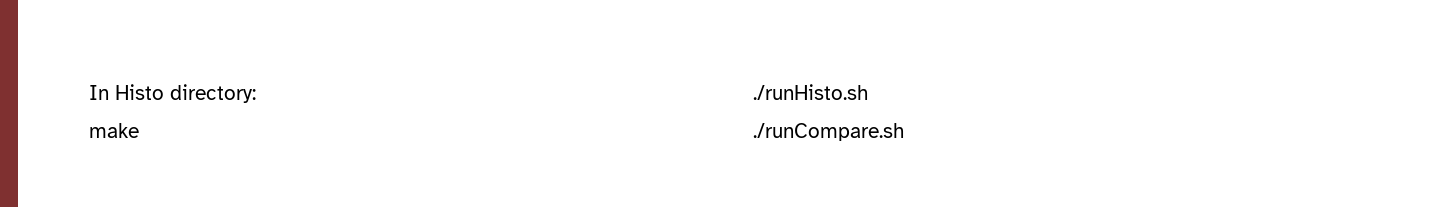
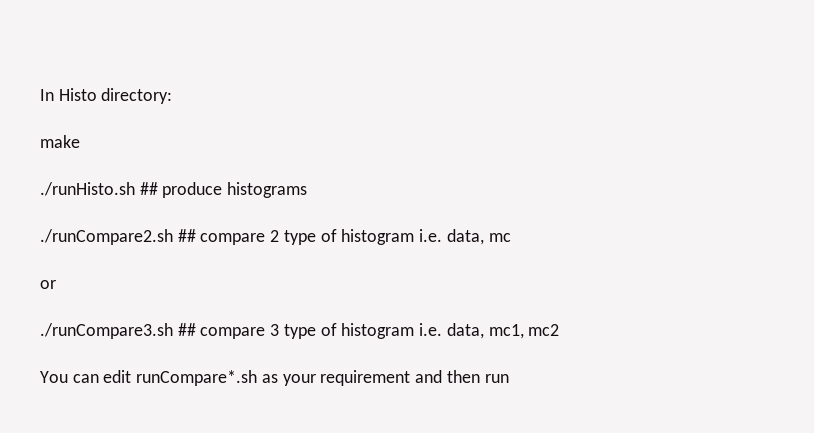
- ./runHisto.sh
- ./runCompare.sh
+ ./runHisto.sh ## produce histograms
+ ./runCompare2.sh ## compare 2 type of histogram i.e. data, mc
+ or
+ ./runCompare3.sh ## compare 3 type of histogram i.e. data, mc1, mc2
+ You can edit runCompare*.sh as your requirement and then run

